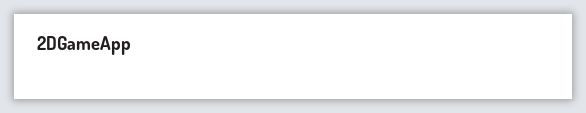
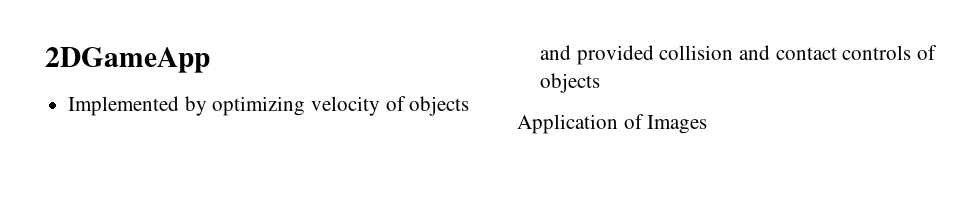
+ Implemented by optimizing velocity of objects and provided collision and contact controls of objects
+ Application of Images

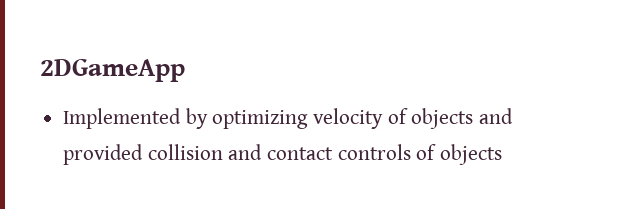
- Application of Images

